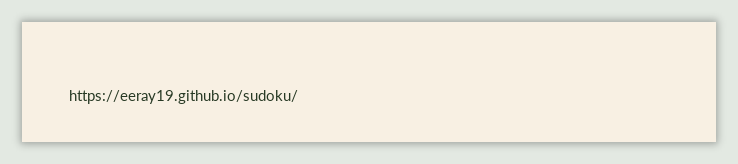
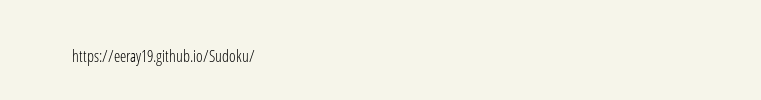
- https://eeray19.github.io/sudoku/
+ https://eeray19.github.io/Sudoku/

